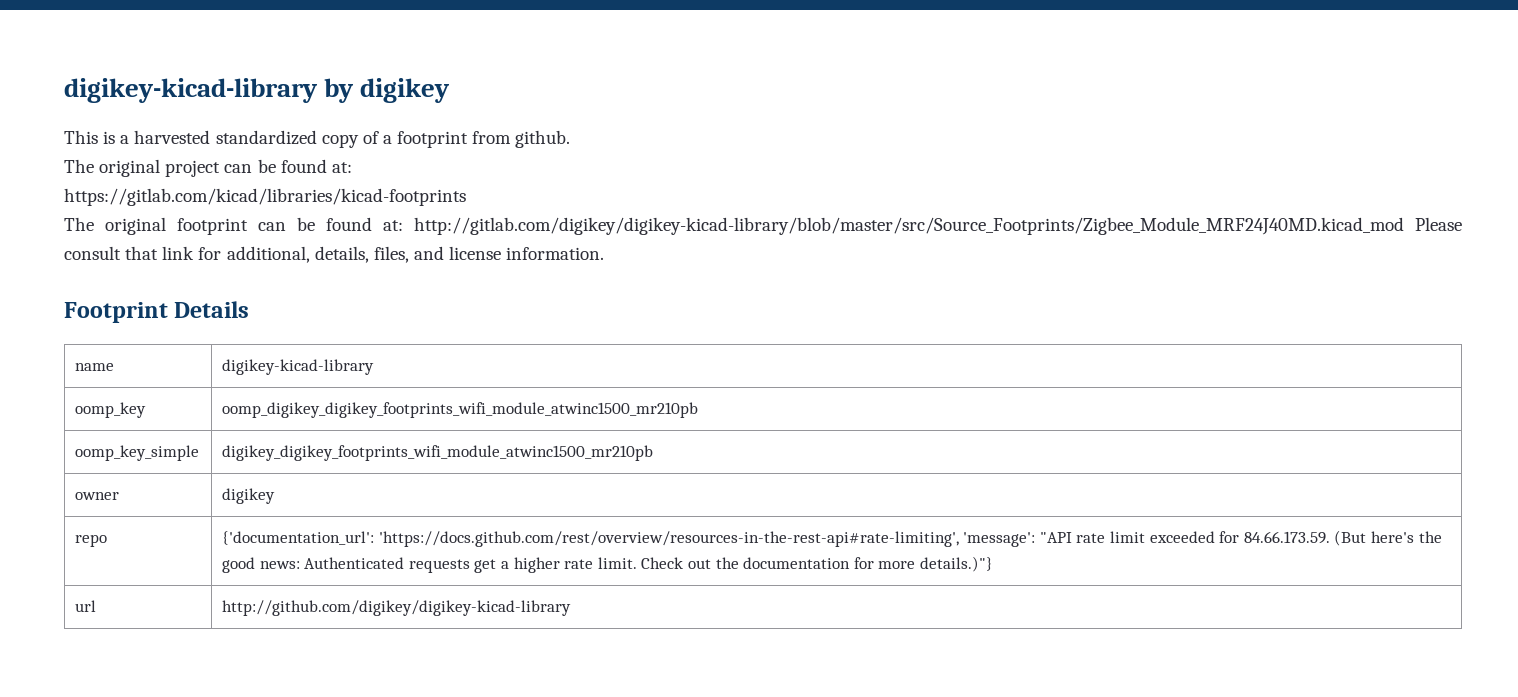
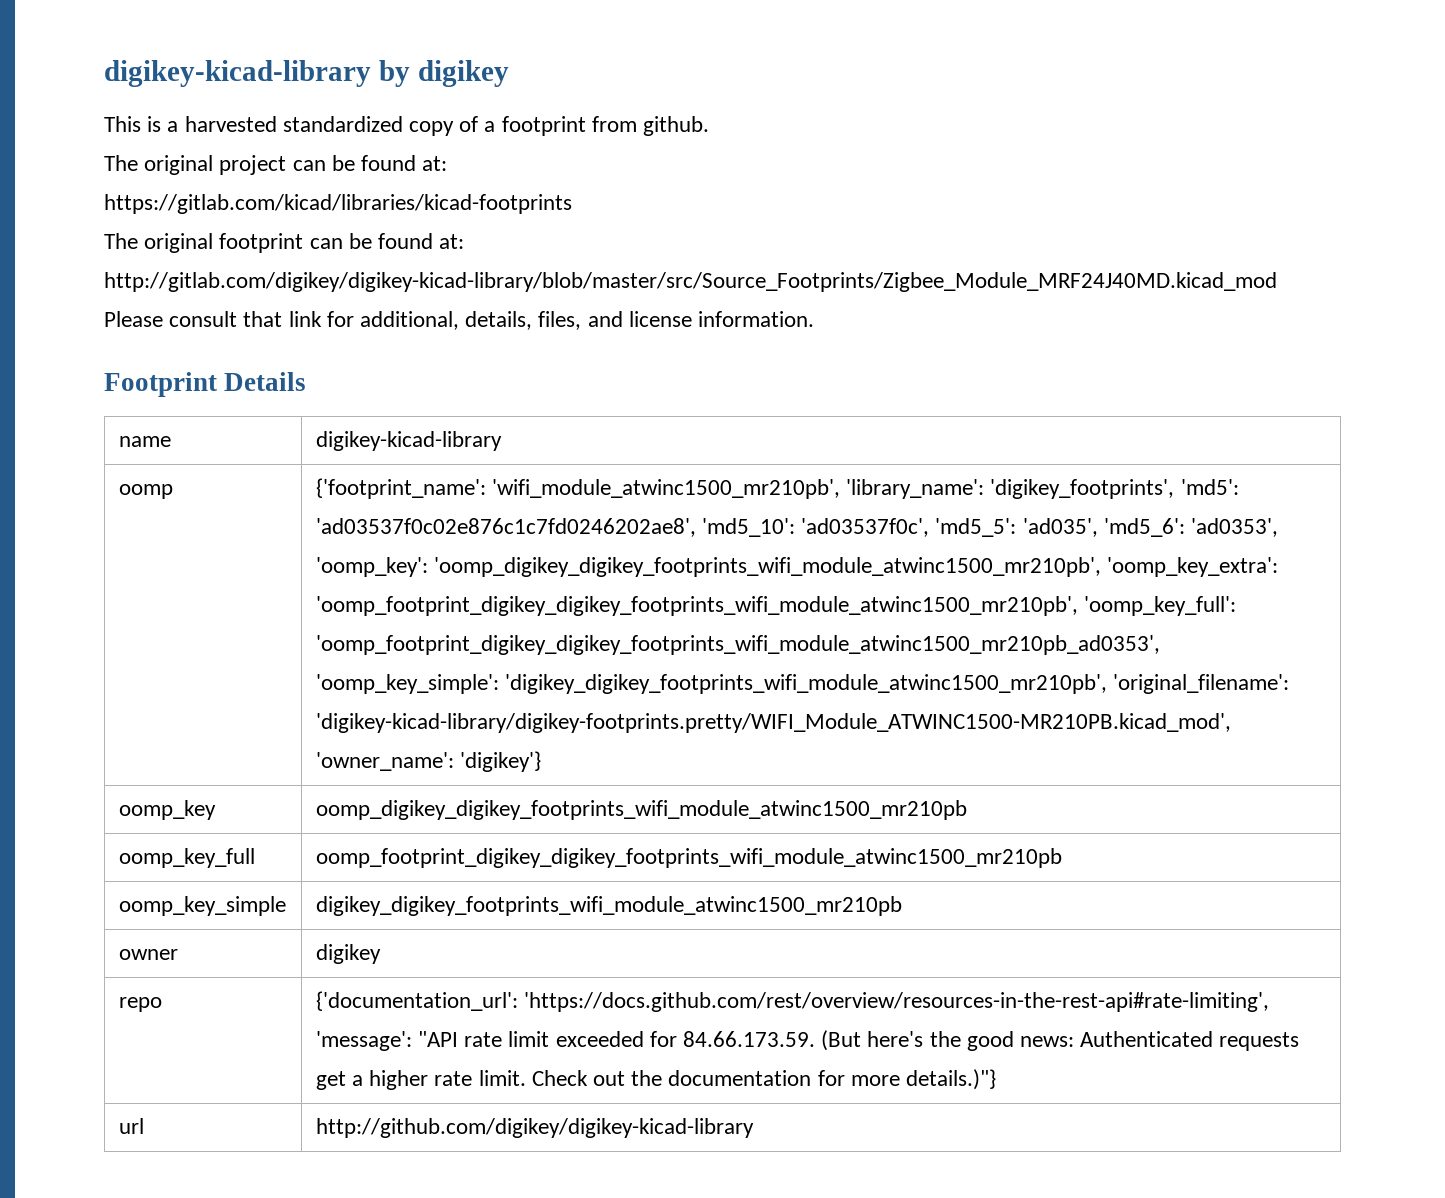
+ oomp | {'footprint_name': 'wifi_module_atwinc1500_mr210pb', 'library_name': 'digikey_footprints', 'md5': 'ad03537f0c02e876c1c7fd0246202ae8', 'md5_10': 'ad03537f0c', 'md5_5': 'ad035', 'md5_6': 'ad0353', 'oomp_key': 'oomp_digikey_digikey_footprints_wifi_module_atwinc1500_mr210pb', 'oomp_key_extra': 'oomp_footprint_digikey_digikey_footprints_wifi_module_atwinc1500_mr210pb', 'oomp_key_full': 'oomp_footprint_digikey_digikey_footprints_wifi_module_atwinc1500_mr210pb_ad0353', 'oomp_key_simple': 'digikey_digikey_footprints_wifi_module_atwinc1500_mr210pb', 'original_filename': 'digikey-kicad-library/digikey-footprints.pretty/WIFI_Module_ATWINC1500-MR210PB.kicad_mod', 'owner_name': 'digikey'}
+ oomp_key_full | oomp_footprint_digikey_digikey_footprints_wifi_module_atwinc1500_mr210pb

